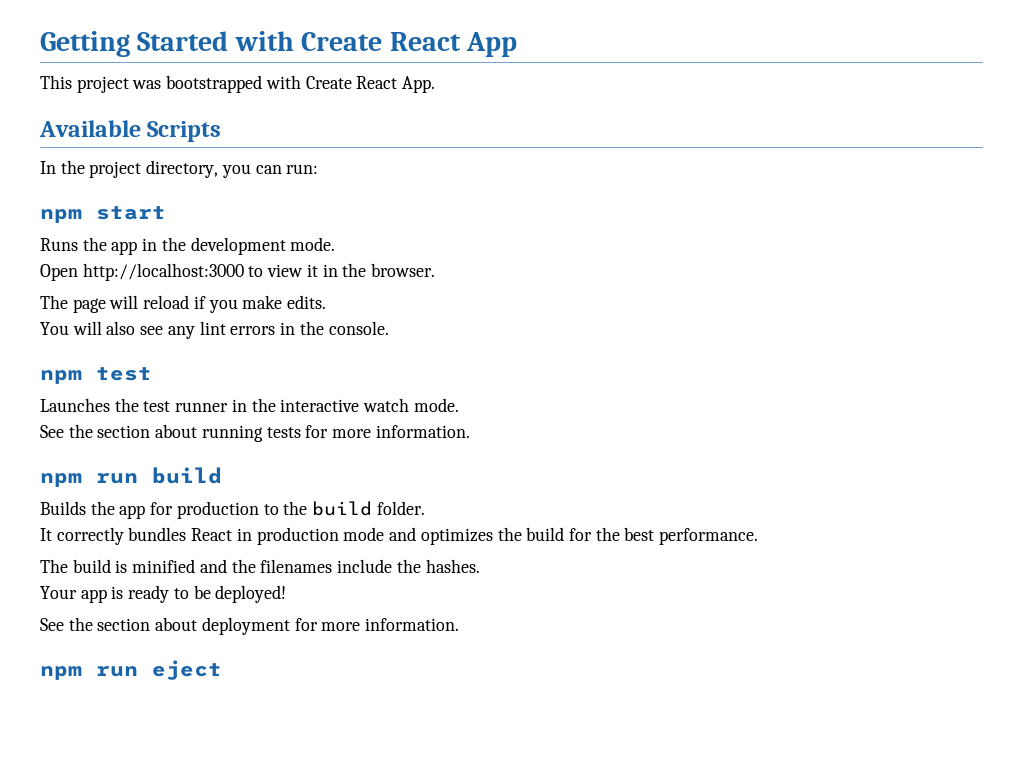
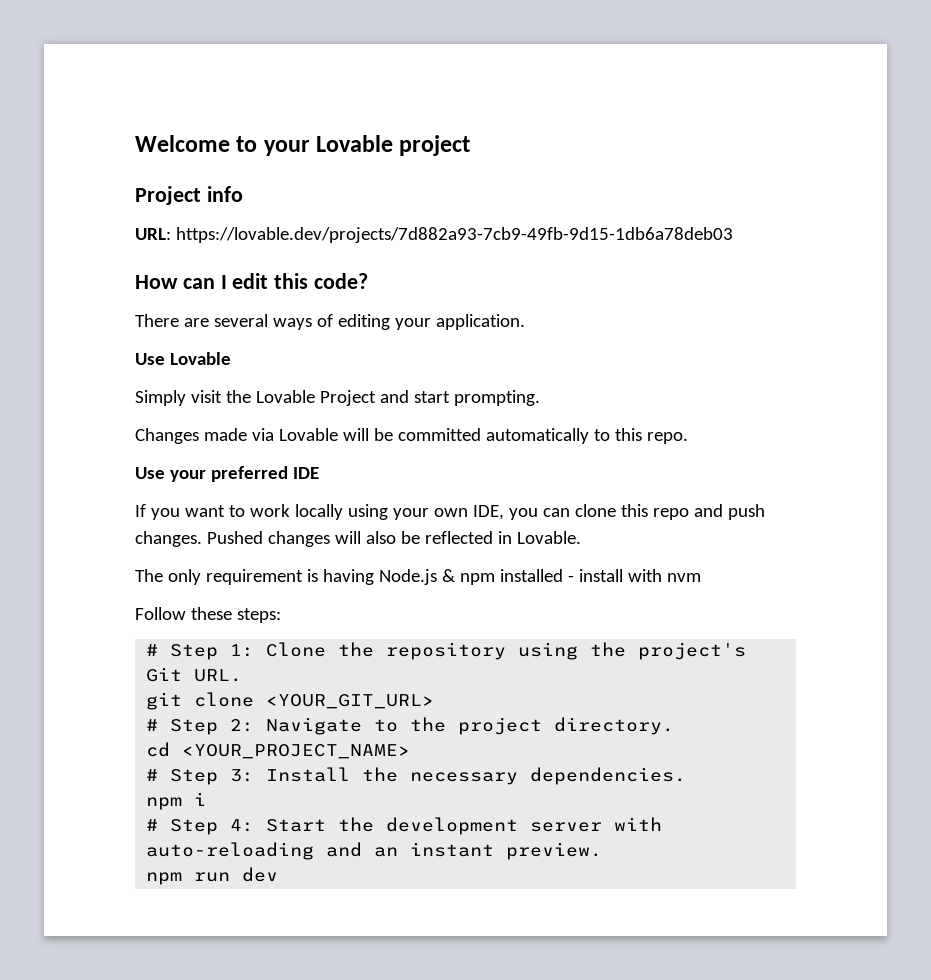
- Getting Started with Create React App
- This project was bootstrapped with Create React App.
- Available Scripts
- In the project directory, you can run:
- npm start
- Runs the app in the development mode.
- Open http://localhost:3000 to view it in the browser.
- The page will reload if you make edits.
- You will also see any lint errors in the console.
- npm test
- Launches the test runner in the interactive watch mode.
- See the section about running tests for more information.
- npm run build
- Builds the app for production to the build folder.
- It correctly bundles React in production mode and optimizes the build for the best performance.
- The build is minified and the filenames include the hashes.
- Your app is ready to be deployed!
- See the section about deployment for more information.
- npm run eject
+ Welcome to your Lovable project
+ Project info
+ URL: https://lovable.dev/projects/7d882a93-7cb9-49fb-9d15-1db6a78deb03
+ How can I edit this code?
+ There are several ways of editing your application.
+ Use Lovable
+ Simply visit the Lovable Project and start prompting.
+ Changes made via Lovable will be committed automatically to this repo.
+ Use your preferred IDE
+ If you want to work locally using your own IDE, you can clone this repo and push changes. Pushed changes will also be reflected in Lovable.
+ The only requirement is having Node.js & npm installed - install with nvm
+ Follow these steps:
+ # Step 1: Clone the repository using the project's Git URL.
+ git clone <YOUR_GIT_URL>
+ # Step 2: Navigate to the project directory.
+ cd <YOUR_PROJECT_NAME>
+ # Step 3: Install the necessary dependencies.
+ npm i
+ # Step 4: Start the development server with auto-reloading and an instant preview.
+ npm run dev

